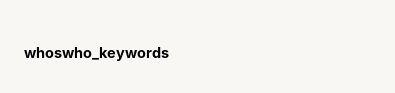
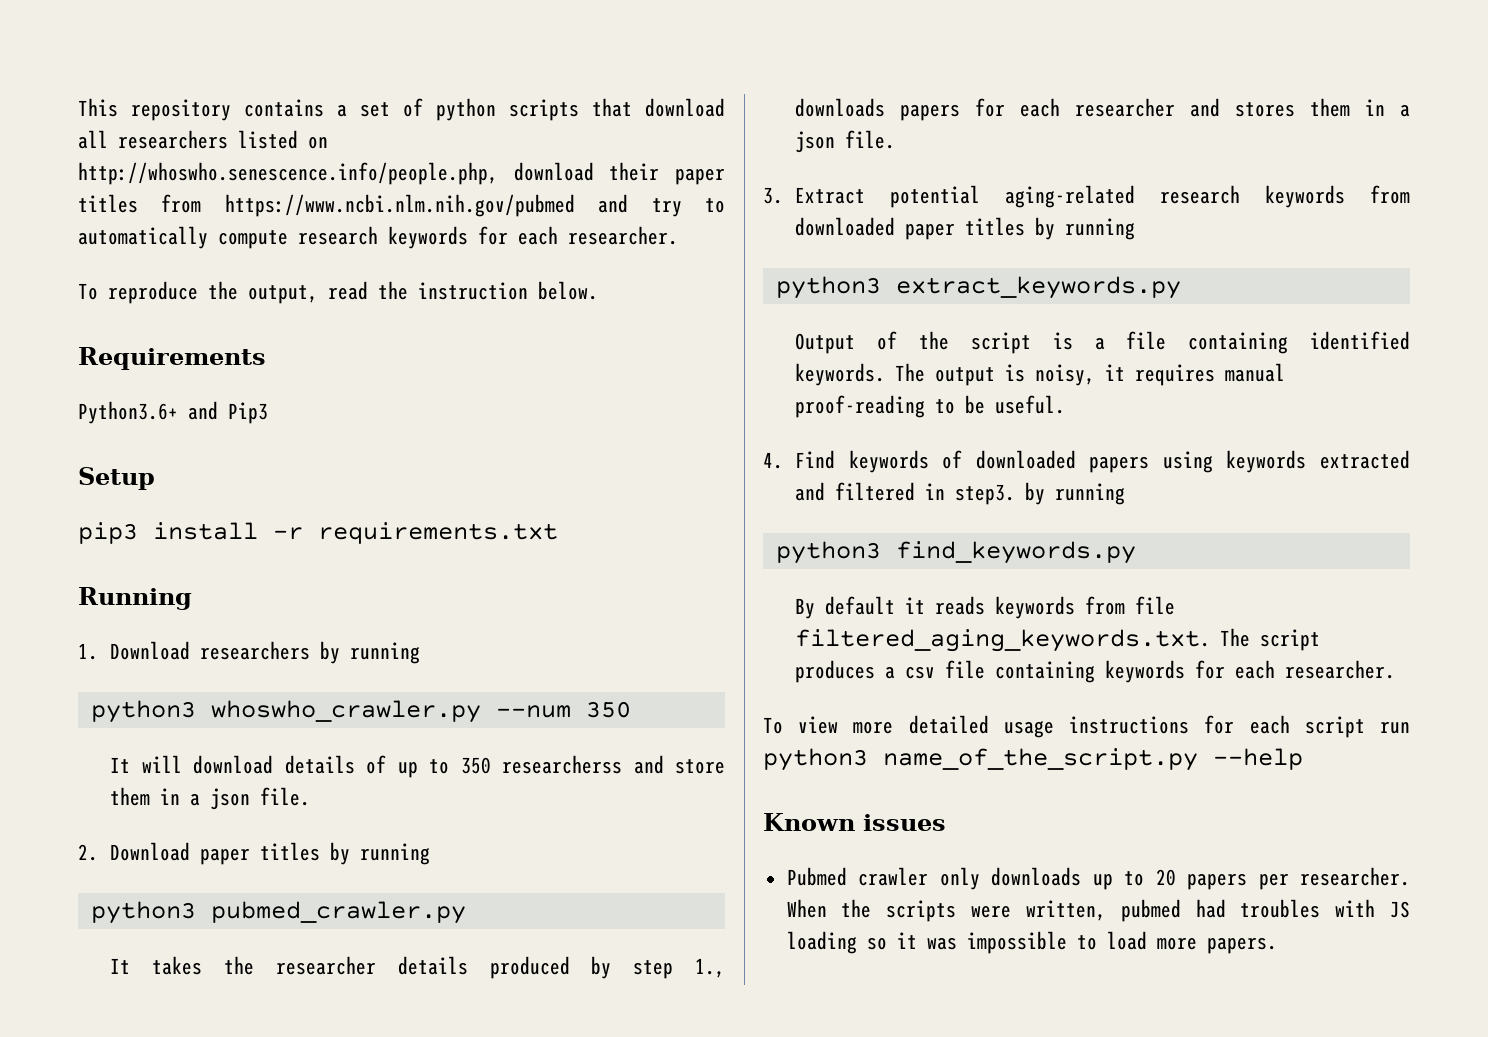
- whoswho_keywords
+ This repository contains a set of python scripts that download all researchers listed on http://whoswho.senescence.info/people.php, download their paper titles from https://www.ncbi.nlm.nih.gov/pubmed and try to automatically compute research keywords for each researcher.
+ To reproduce the output, read the instruction below.
+ Requirements
+ Python3.6+ and Pip3
+ Setup
+ pip3 install -r requirements.txt
+ Running
+ 1. Download researchers by running
+ python3 whoswho_crawler.py --num 350
+ It will download details of up to 350 researcherss and store them in a json file.
+ 2. Download paper titles by running
+ python3 pubmed_crawler.py
+ It takes the researcher details produced by step 1., downloads papers for each researcher and stores them in a json file.
+ 3. Extract potential aging-related research keywords from downloaded paper titles by running
+ python3 extract_keywords.py
+ Output of the script is a file containing identified keywords. The output is noisy, it requires manual proof-reading to be useful.
+ 4. Find keywords of downloaded papers using keywords extracted and filtered in step3. by running
+ python3 find_keywords.py
+ By default it reads keywords from file filtered_aging_keywords.txt. The script produces a csv file containing keywords for each researcher.
+ To view more detailed usage instructions for each script run python3 name_of_the_script.py --help
+ Known issues
+ Pubmed crawler only downloads up to 20 papers per researcher. When the scripts were written, pubmed had troubles with JS loading so it was impossible to load more papers.

